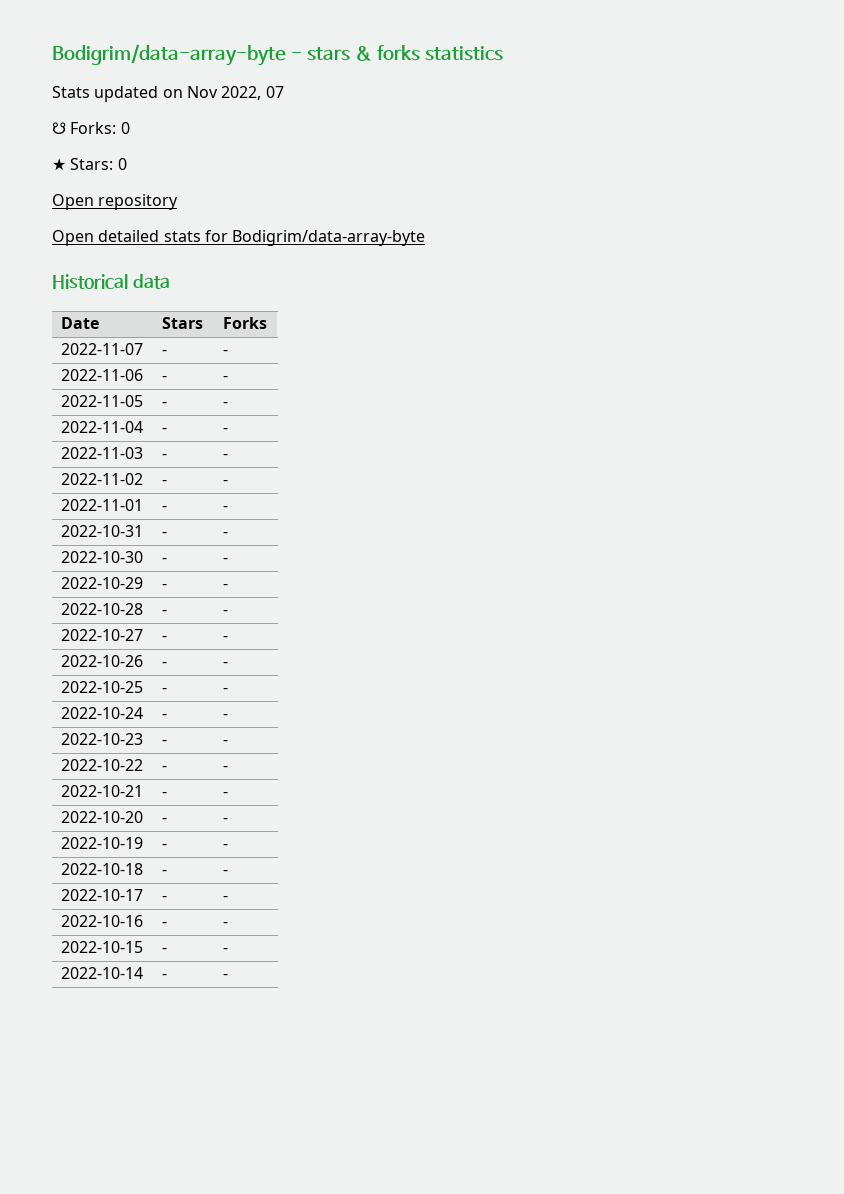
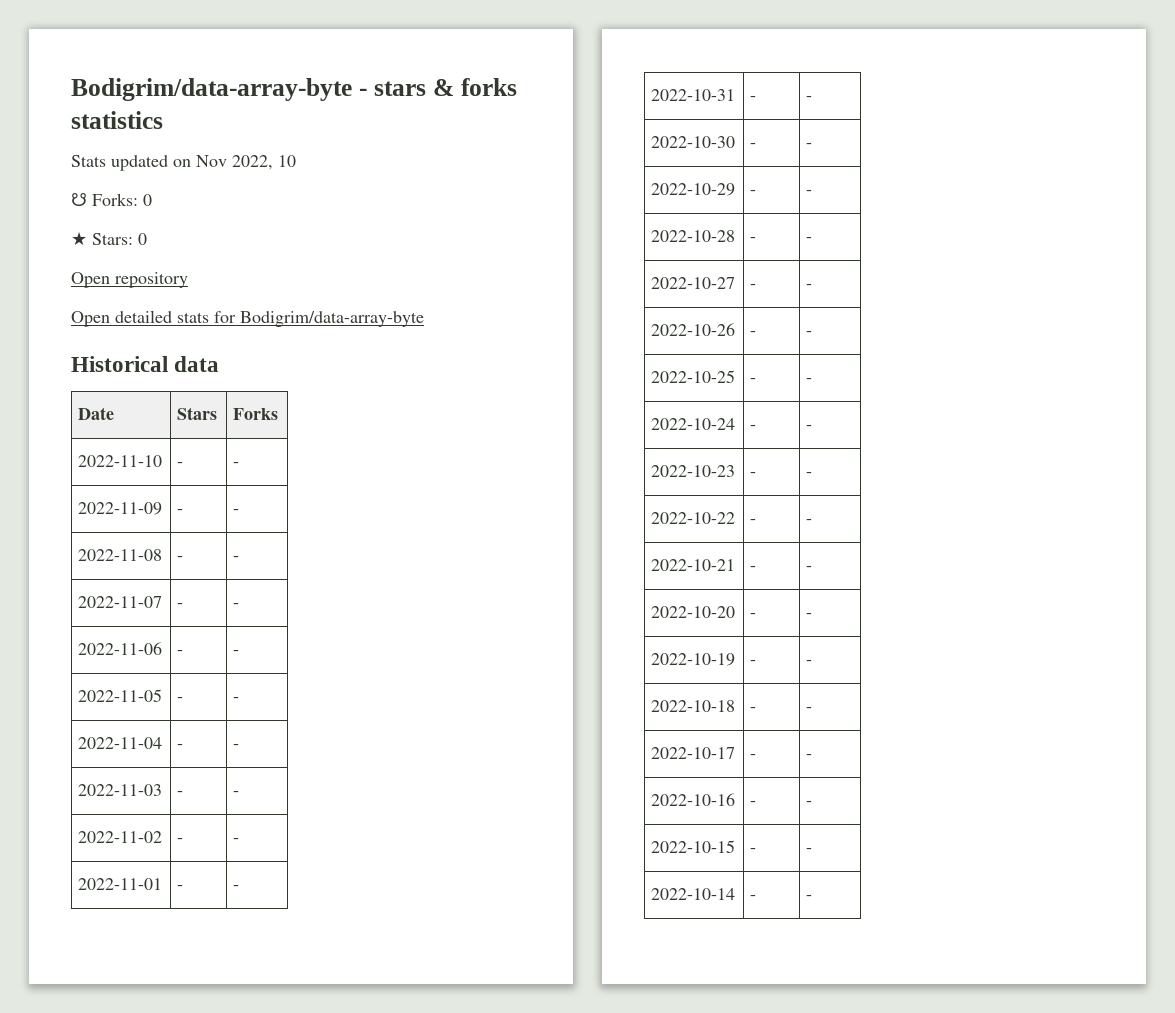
- Stats updated on Nov 2022, 07
+ Stats updated on Nov 2022, 10
+ 2022-11-10 | - | -
+ 2022-11-09 | - | -
+ 2022-11-08 | - | -

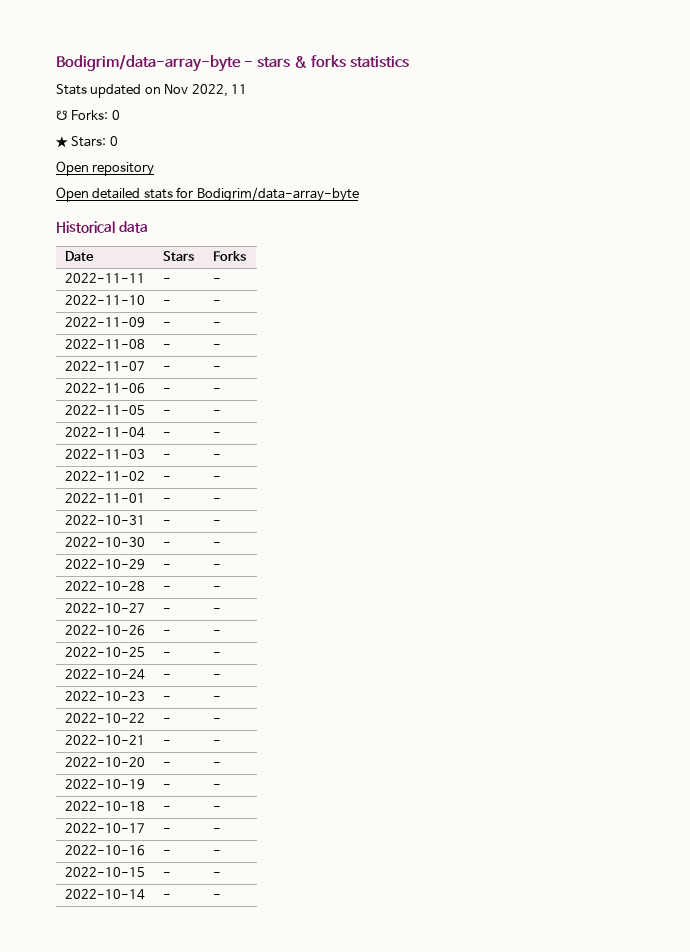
- Stats updated on Nov 2022, 10
+ Stats updated on Nov 2022, 11
+ 2022-11-11 | - | -

